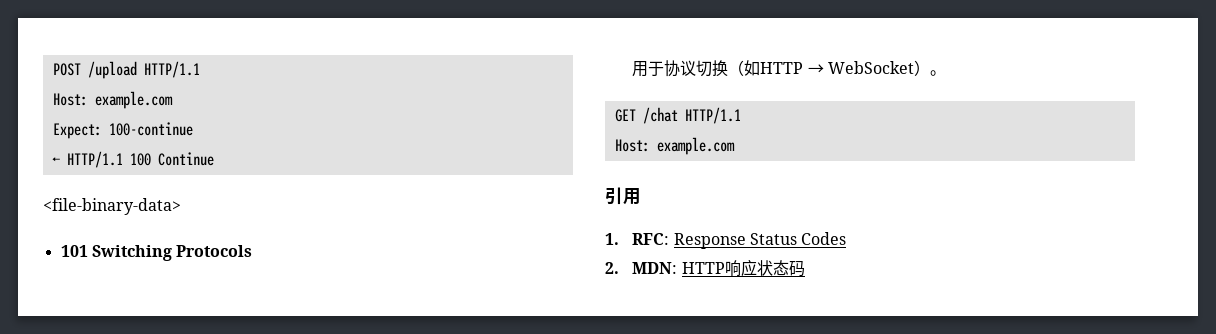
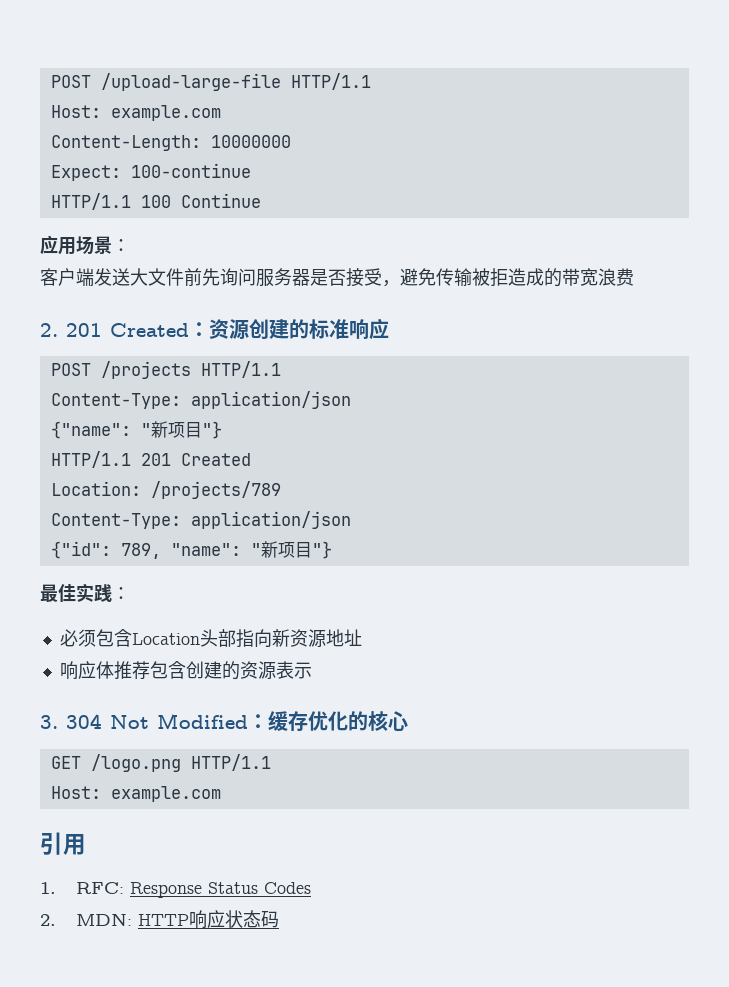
- POST /upload HTTP/1.1
+ POST /upload-large-file HTTP/1.1
  Host: example.com
+ Content-Length: 10000000
- ← HTTP/1.1 100 Continue
+ HTTP/1.1 100 Continue
- <file-binary-data>
- 101 Switching Protocols
- 用于协议切换（如HTTP → WebSocket）。
+ 应用场景：
+ 客户端发送大文件前先询问服务器是否接受，避免传输被拒造成的带宽浪费
+ 2. 201 Created：资源创建的标准响应
+ POST /projects HTTP/1.1
+ Content-Type: application/json
+ {"name": "新项目"}
+ HTTP/1.1 201 Created
+ Location: /projects/789
+ Content-Type: application/json
+ {"id": 789, "name": "新项目"}
+ 最佳实践：
+ 必须包含Location头部指向新资源地址
+ 响应体推荐包含创建的资源表示
+ 3. 304 Not Modified：缓存优化的核心
- GET /chat HTTP/1.1
+ GET /logo.png HTTP/1.1

